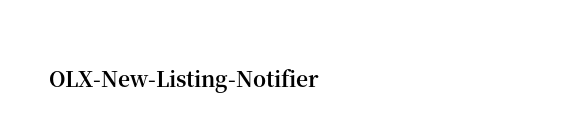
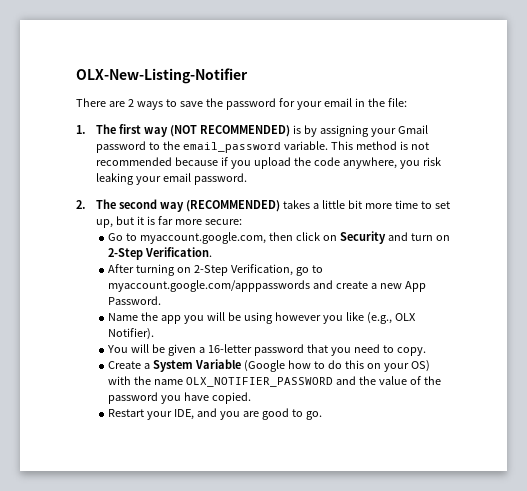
+ There are 2 ways to save the password for your email in the file:
+ 1. The first way (NOT RECOMMENDED) is by assigning your Gmail password to the email_password variable. This method is not recommended because if you upload the code anywhere, you risk leaking your email password.
+ 2. The second way (RECOMMENDED) takes a little bit more time to set up, but it is far more secure:
+ Go to myaccount.google.com, then click on Security and turn on 2-Step Verification.
+ After turning on 2-Step Verification, go to myaccount.google.com/apppasswords and create a new App Password.
+ Name the app you will be using however you like (e.g., OLX Notifier).
+ You will be given a 16-letter password that you need to copy.
+ Create a System Variable (Google how to do this on your OS) with the name OLX_NOTIFIER_PASSWORD and the value of the password you have copied.
+ Restart your IDE, and you are good to go.

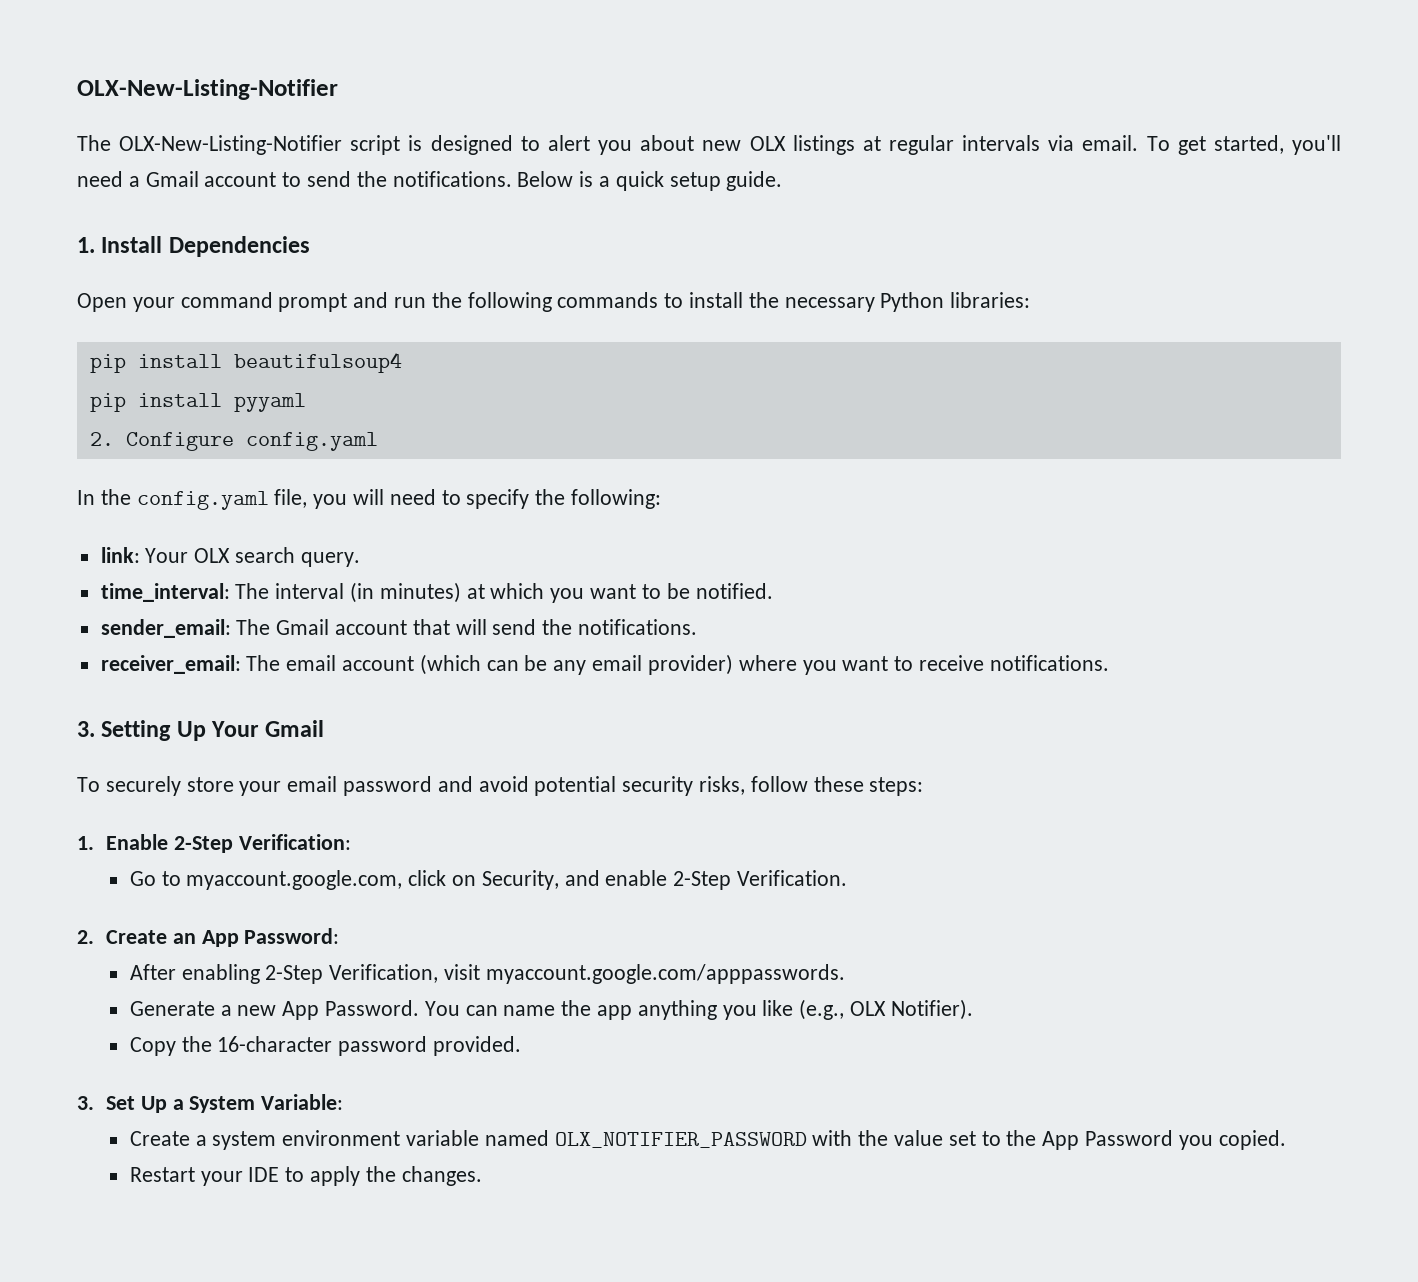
- There are 2 ways to save the password for your email in the file:
- 1. The first way (NOT RECOMMENDED) is by assigning your Gmail password to the email_password variable. This method is not recommended because if you upload the code anywhere, you risk leaking your email password.
- 2. The second way (RECOMMENDED) takes a little bit more time to set up, but it is far more secure:
+ The OLX-New-Listing-Notifier script is designed to alert you about new OLX listings at regular intervals via email. To get started, you'll need a Gmail account to send the notifications. Below is a quick setup guide.
+ 1. Install Dependencies
+ Open your command prompt and run the following commands to install the necessary Python libraries:
+ pip install beautifulsoup4
+ pip install pyyaml
+ 2. Configure config.yaml
+ In the config.yaml file, you will need to specify the following:
+ link: Your OLX search query.
+ time_interval: The interval (in minutes) at which you want to be notified.
+ sender_email: The Gmail account that will send the notifications.
+ receiver_email: The email account (which can be any email provider) where you want to receive notifications.
+ 3. Setting Up Your Gmail
+ To securely store your email password and avoid potential security risks, follow these steps:
+ 1. Enable 2-Step Verification:
- Go to myaccount.google.com, then click on Security and turn on 2-Step Verification.
- After turning on 2-Step Verification, go to myaccount.google.com/apppasswords and create a new App Password.
- Name the app you will be using however you like (e.g., OLX Notifier).
+ Go to myaccount.google.com, click on Security, and enable 2-Step Verification.
+ 2. Create an App Password:
+ After enabling 2-Step Verification, visit myaccount.google.com/apppasswords.
+ Generate a new App Password. You can name the app anything you like (e.g., OLX Notifier).
- You will be given a 16-letter password that you need to copy.
- Create a System Variable (Google how to do this on your OS) with the name OLX_NOTIFIER_PASSWORD and the value of the password you have copied.
- Restart your IDE, and you are good to go.
+ Copy the 16-character password provided.
+ 3. Set Up a System Variable:
+ Create a system environment variable named OLX_NOTIFIER_PASSWORD with the value set to the App Password you copied.
+ Restart your IDE to apply the changes.

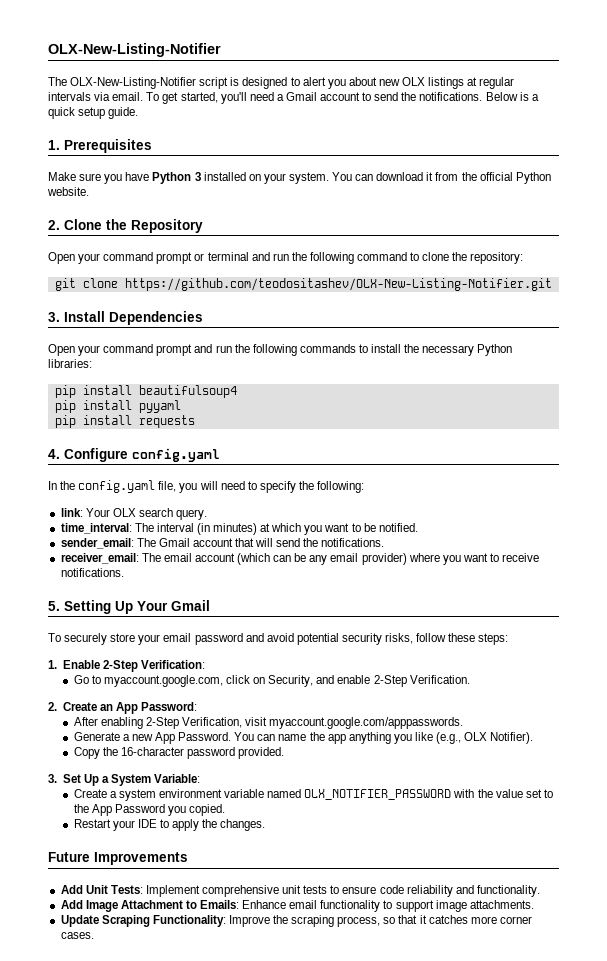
- 1. Install Dependencies
+ 1. Prerequisites
+ Make sure you have Python 3 installed on your system. You can download it from the official Python website.
+ 2. Clone the Repository
+ Open your command prompt or terminal and run the following command to clone the repository:
+ git clone https://github.com/teodositashev/OLX-New-Listing-Notifier.git
+ 3. Install Dependencies
- 2. Configure config.yaml
+ pip install requests
+ 4. Configure config.yaml
- 3. Setting Up Your Gmail
+ 5. Setting Up Your Gmail
+ Future Improvements
+ Add Unit Tests: Implement comprehensive unit tests to ensure code reliability and functionality.
+ Add Image Attachment to Emails: Enhance email functionality to support image attachments.
+ Update Scraping Functionality: Improve the scraping process, so that it catches more corner cases.

